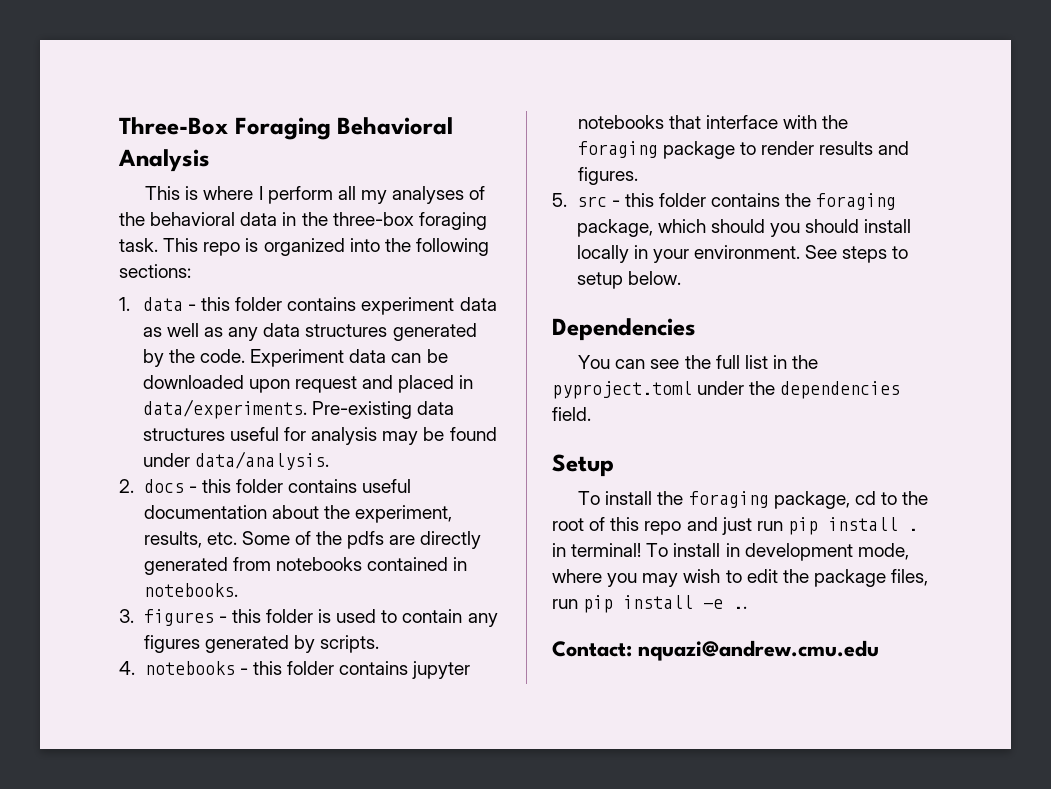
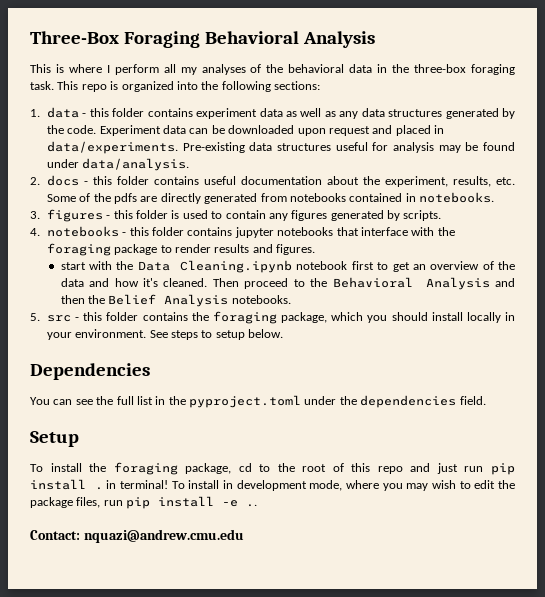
+ start with the Data Cleaning.ipynb notebook first to get an overview of the data and how it's cleaned. Then proceed to the Behavioral Analysis and then the Belief Analysis notebooks.
- 5. src - this folder contains the foraging package, which should you should install locally in your environment.
+ 5. src - this folder contains the foraging package, which you should install locally in your environment.

